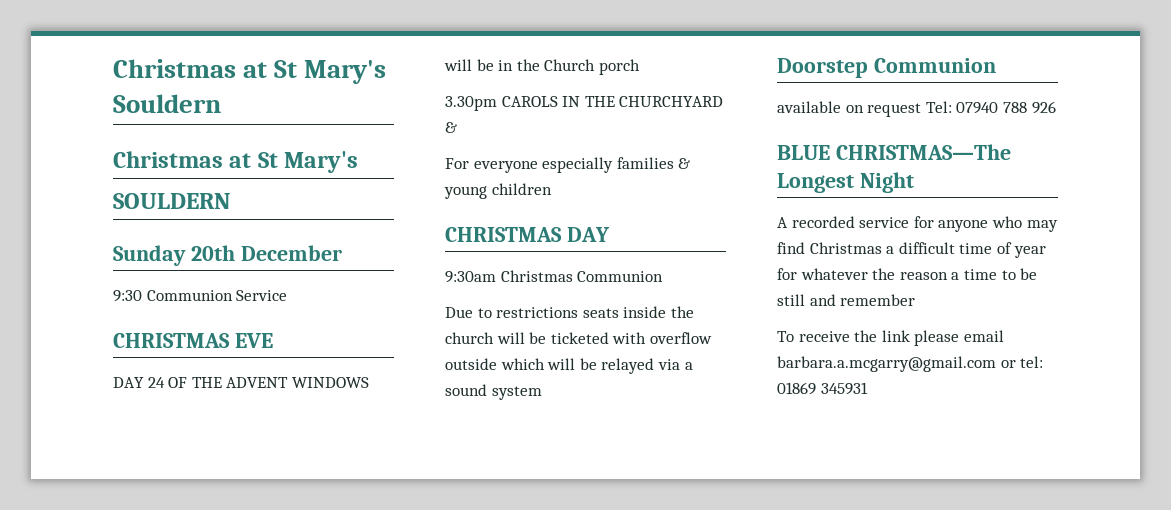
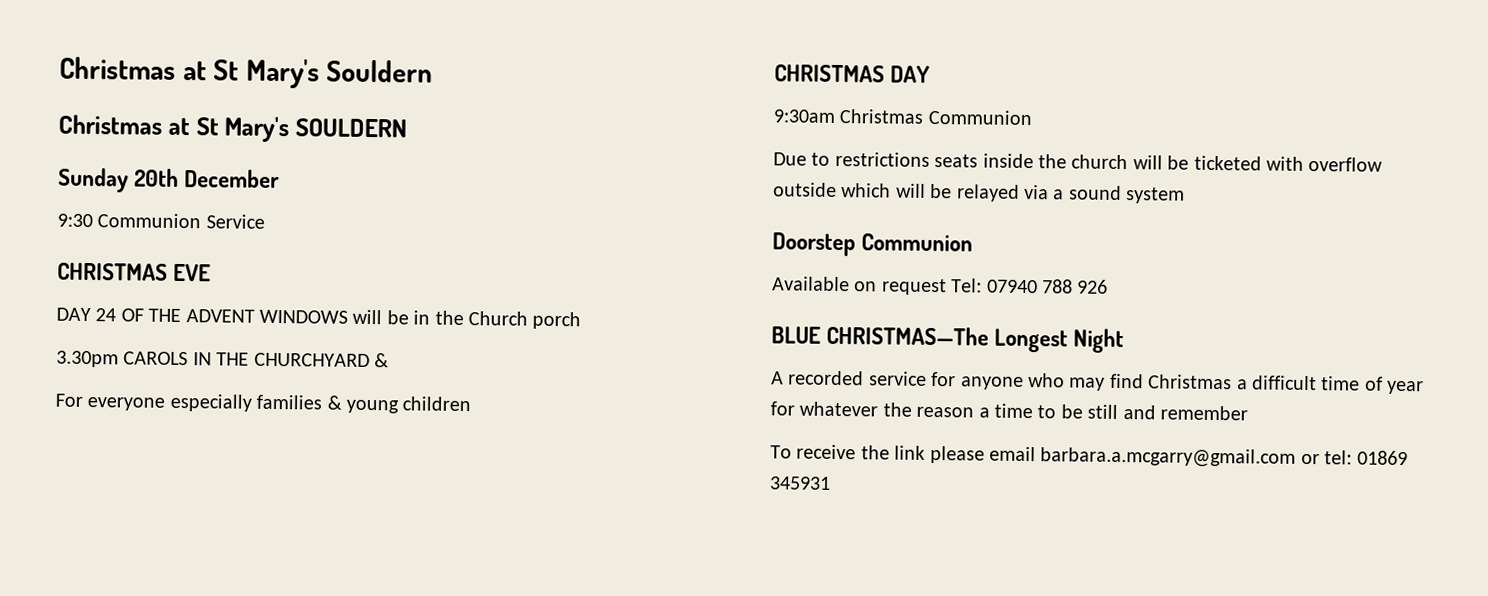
  Christmas at St Mary's Souldern
- Christmas at St Mary's
- SOULDERN
+ Christmas at St Mary's SOULDERN
- available on request Tel: 07940 788 926
+ Available on request Tel: 07940 788 926

